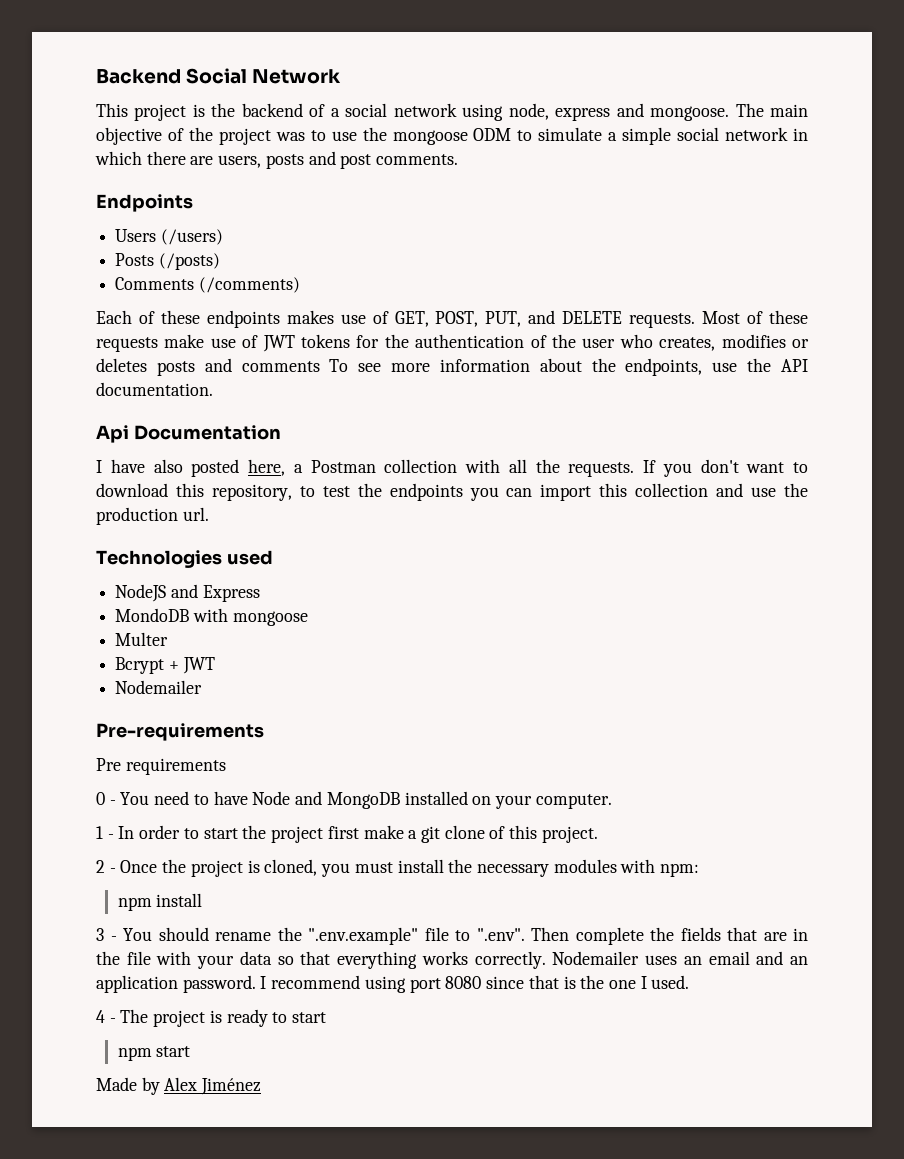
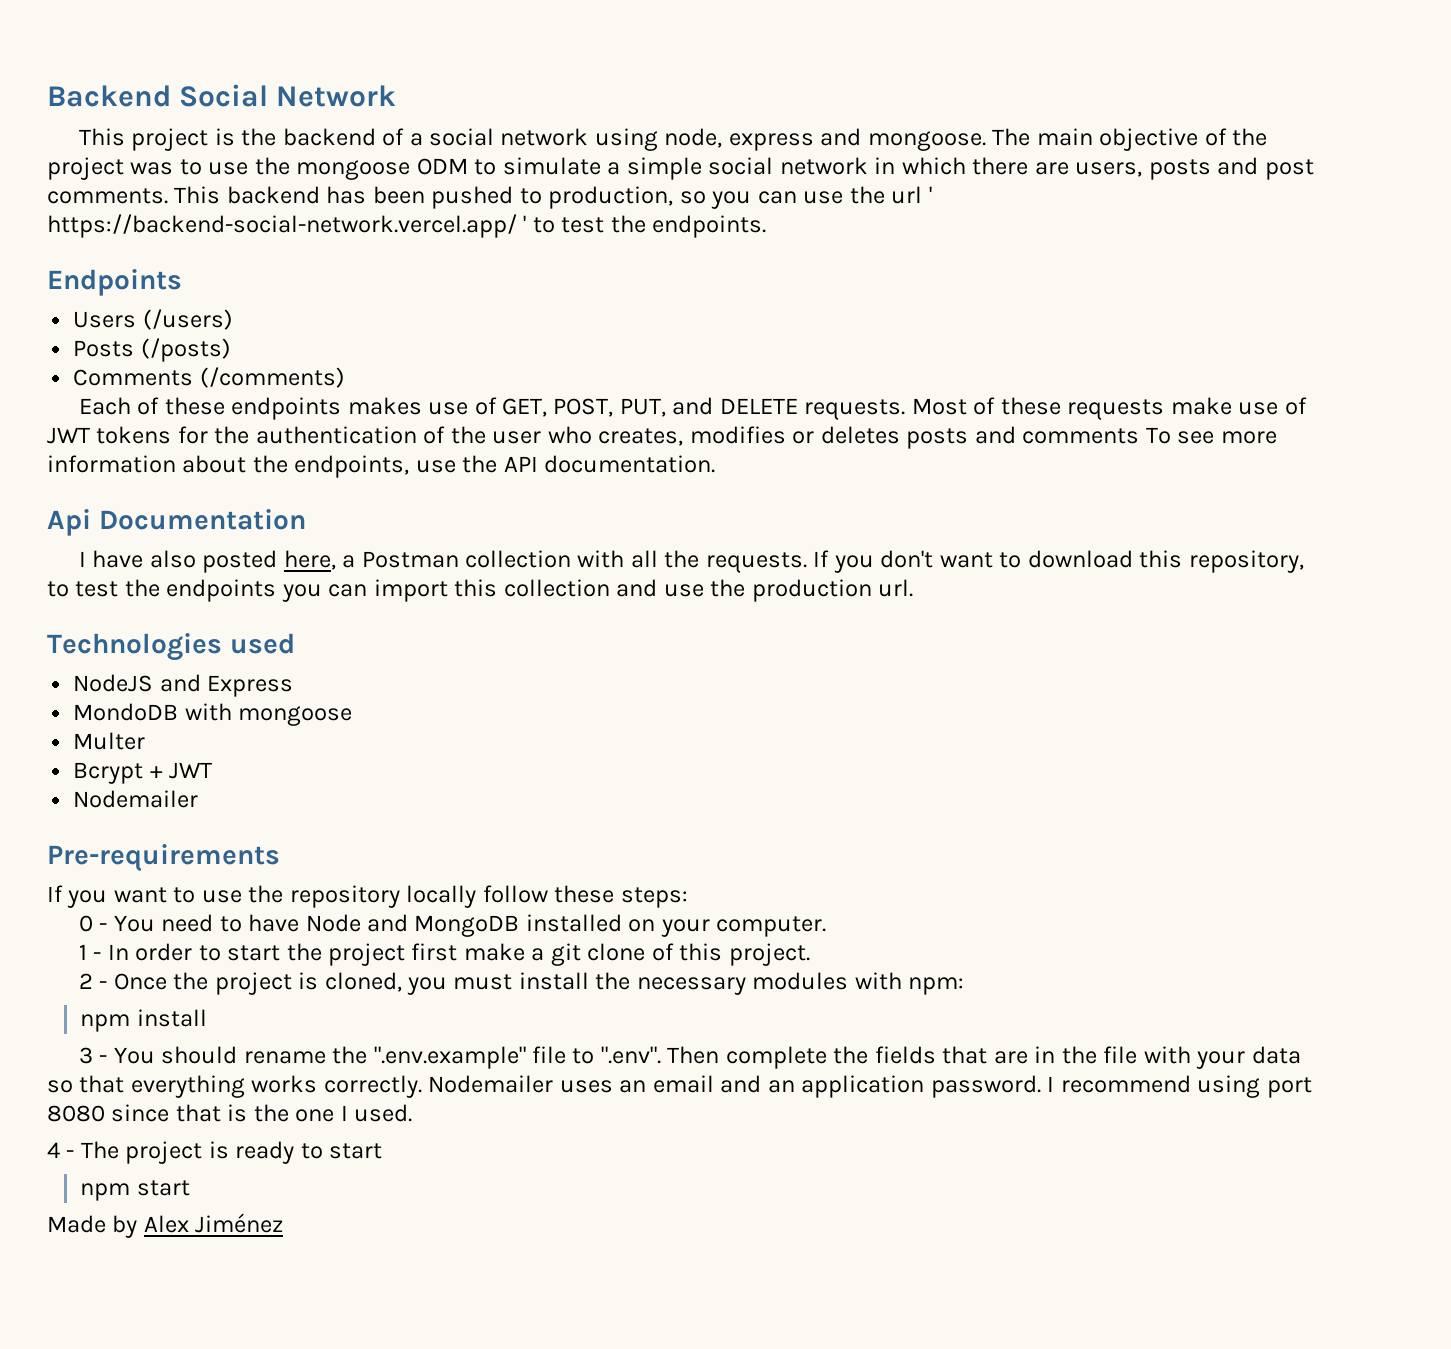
+ This backend has been pushed to production, so you can use the url ' https://backend-social-network.vercel.app/ ' to test the endpoints.
- Pre requirements
+ If you want to use the repository locally follow these steps:

